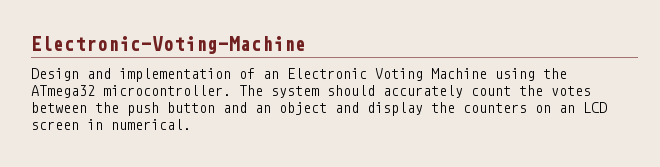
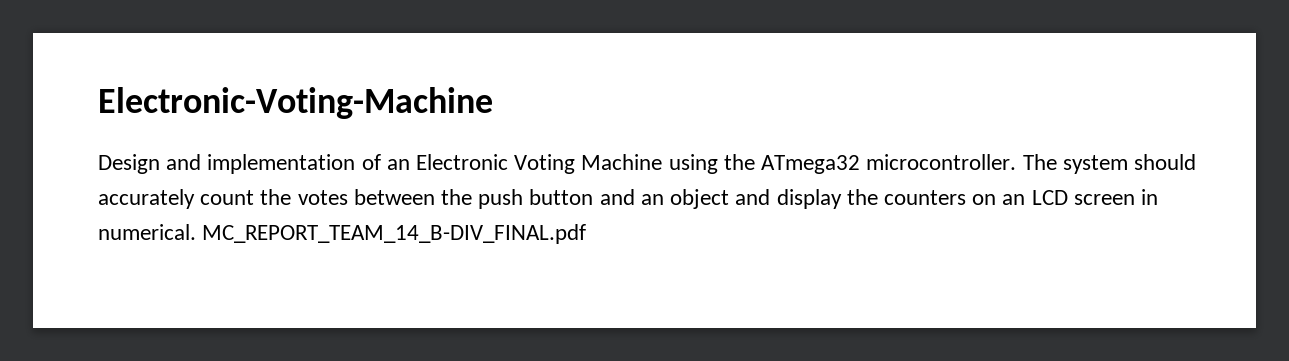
+ MC_REPORT_TEAM_14_B-DIV_FINAL.pdf

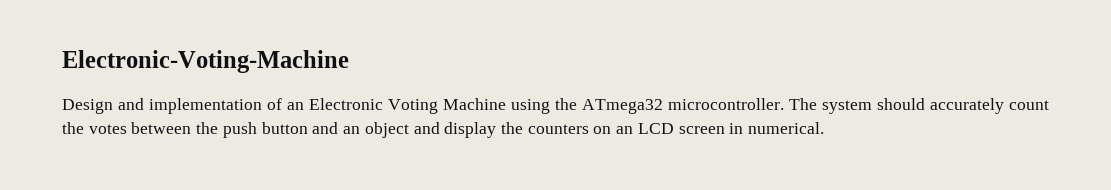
- MC_REPORT_TEAM_14_B-DIV_FINAL.pdf

